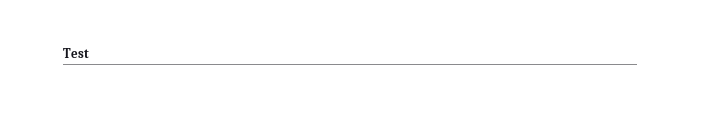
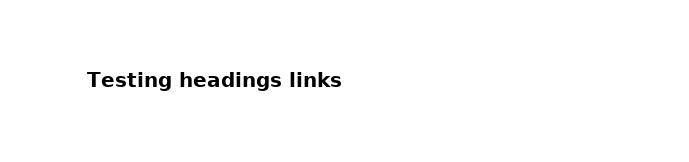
- Test
+ Testing headings links

